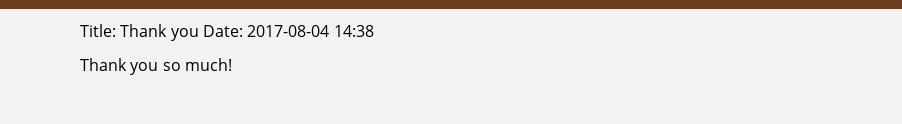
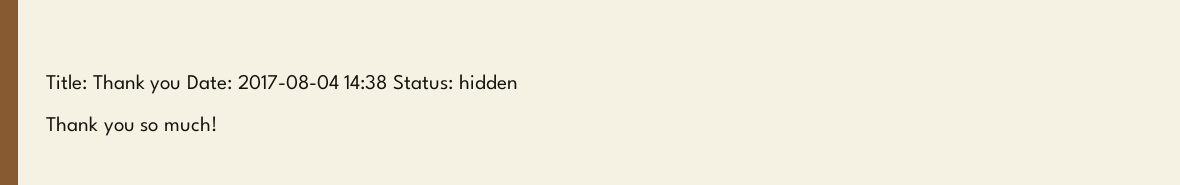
- Title: Thank you Date: 2017-08-04 14:38
+ Title: Thank you Date: 2017-08-04 14:38 Status: hidden

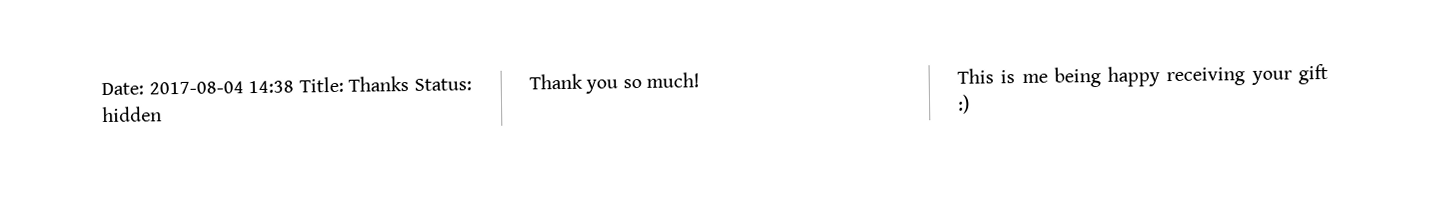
- Title: Thank you Date: 2017-08-04 14:38 Status: hidden
+ Date: 2017-08-04 14:38 Title: Thanks Status: hidden
+ This is me being happy receiving your gift :)

